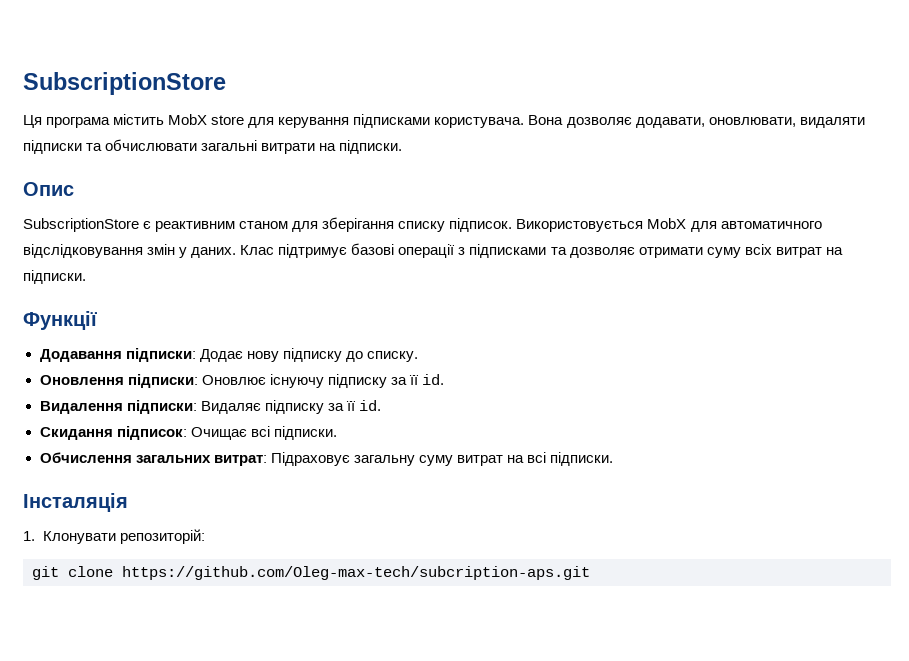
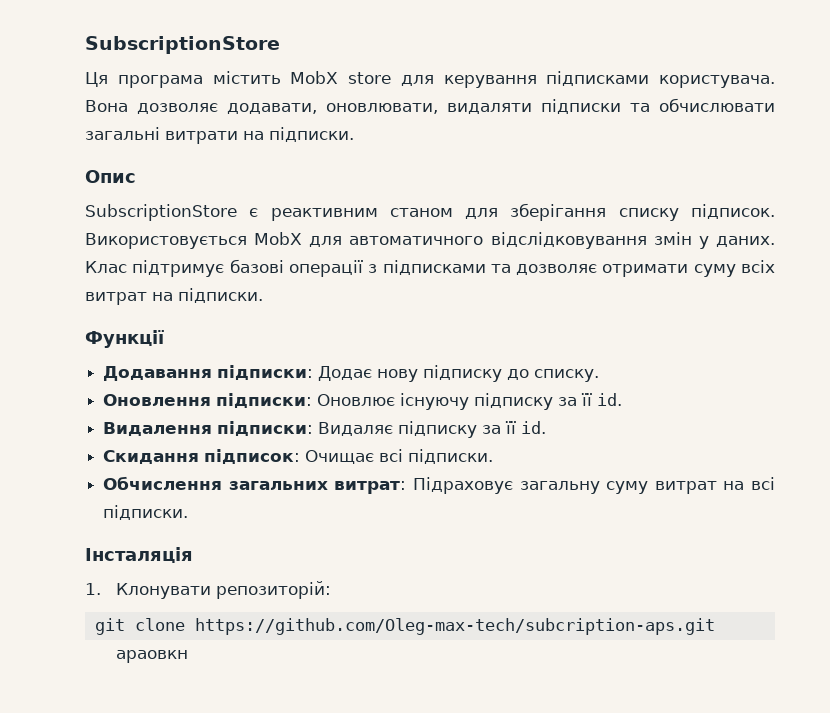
+ араовкн

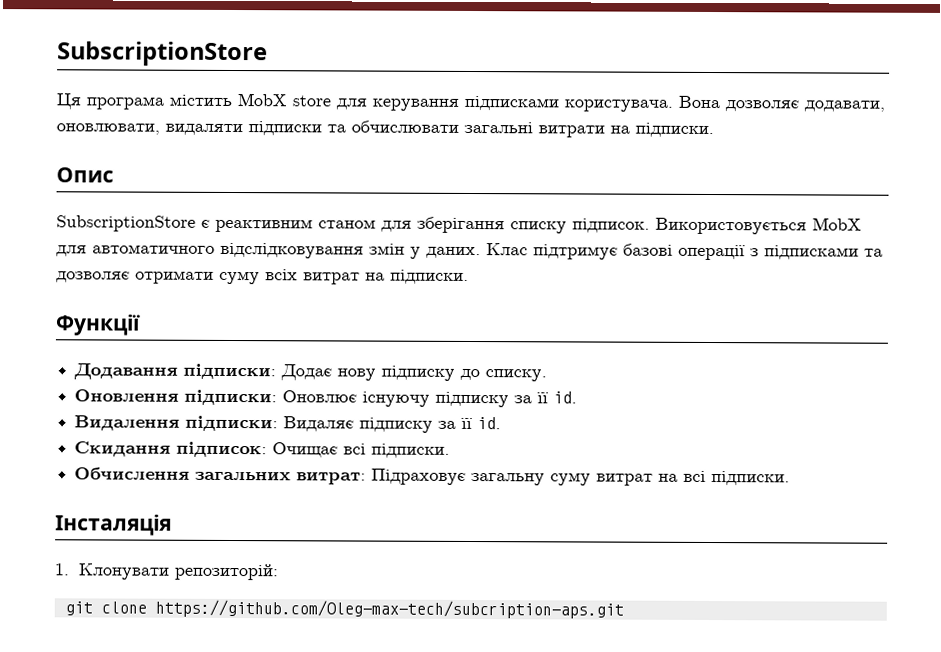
- араовкн

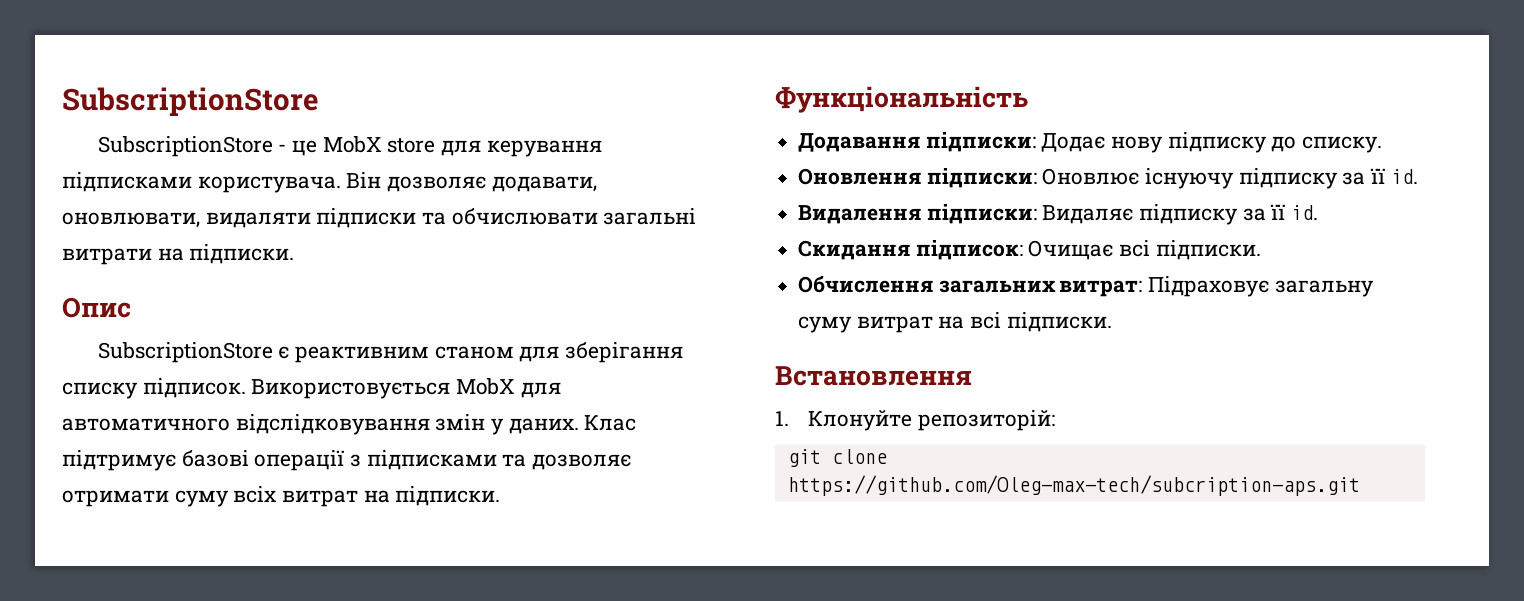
- Ця програма містить MobX store для керування підписками користувача.
+ SubscriptionStore - це MobX store для керування підписками користувача.
- Вона дозволяє додавати, оновлювати, видаляти підписки та обчислювати загальні витрати на підписки.
+ Він дозволяє додавати, оновлювати, видаляти підписки та обчислювати загальні витрати на підписки.
- Функції
+ Функціональність
- Інсталяція
+ Встановлення
- 1. Клонувати репозиторій:
+ 1. Клонуйте репозиторій:

